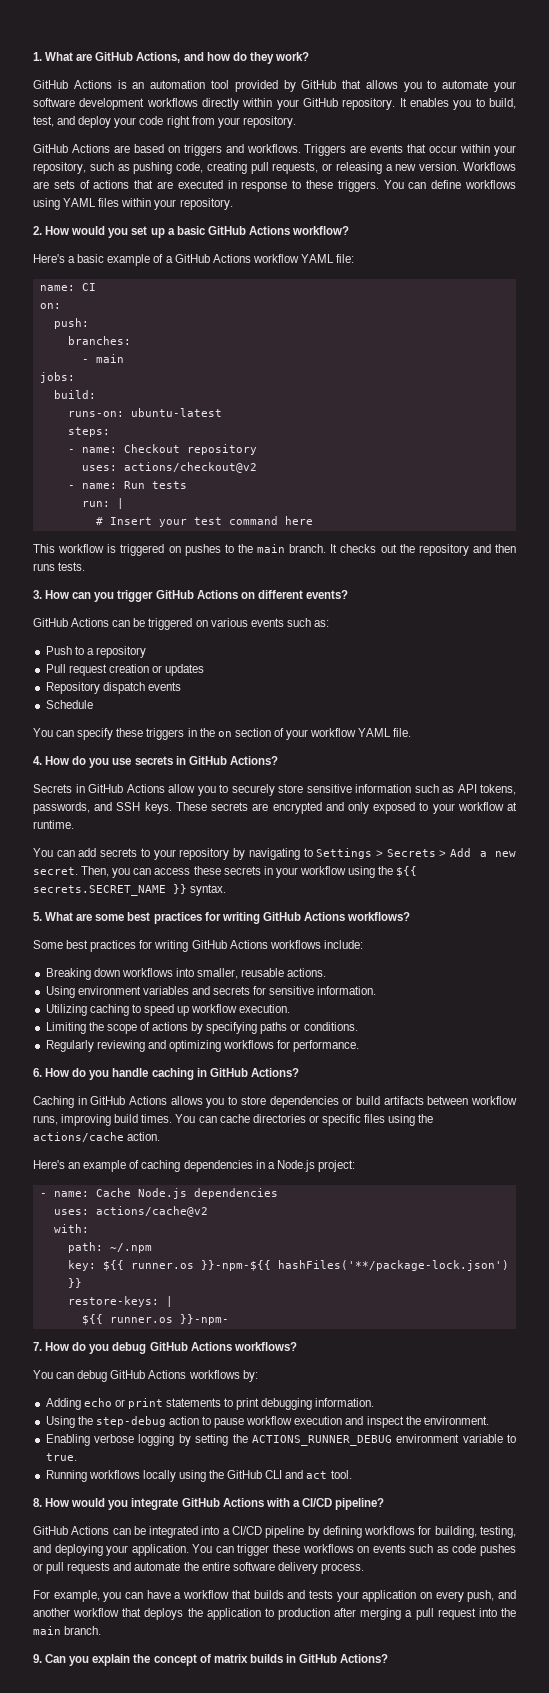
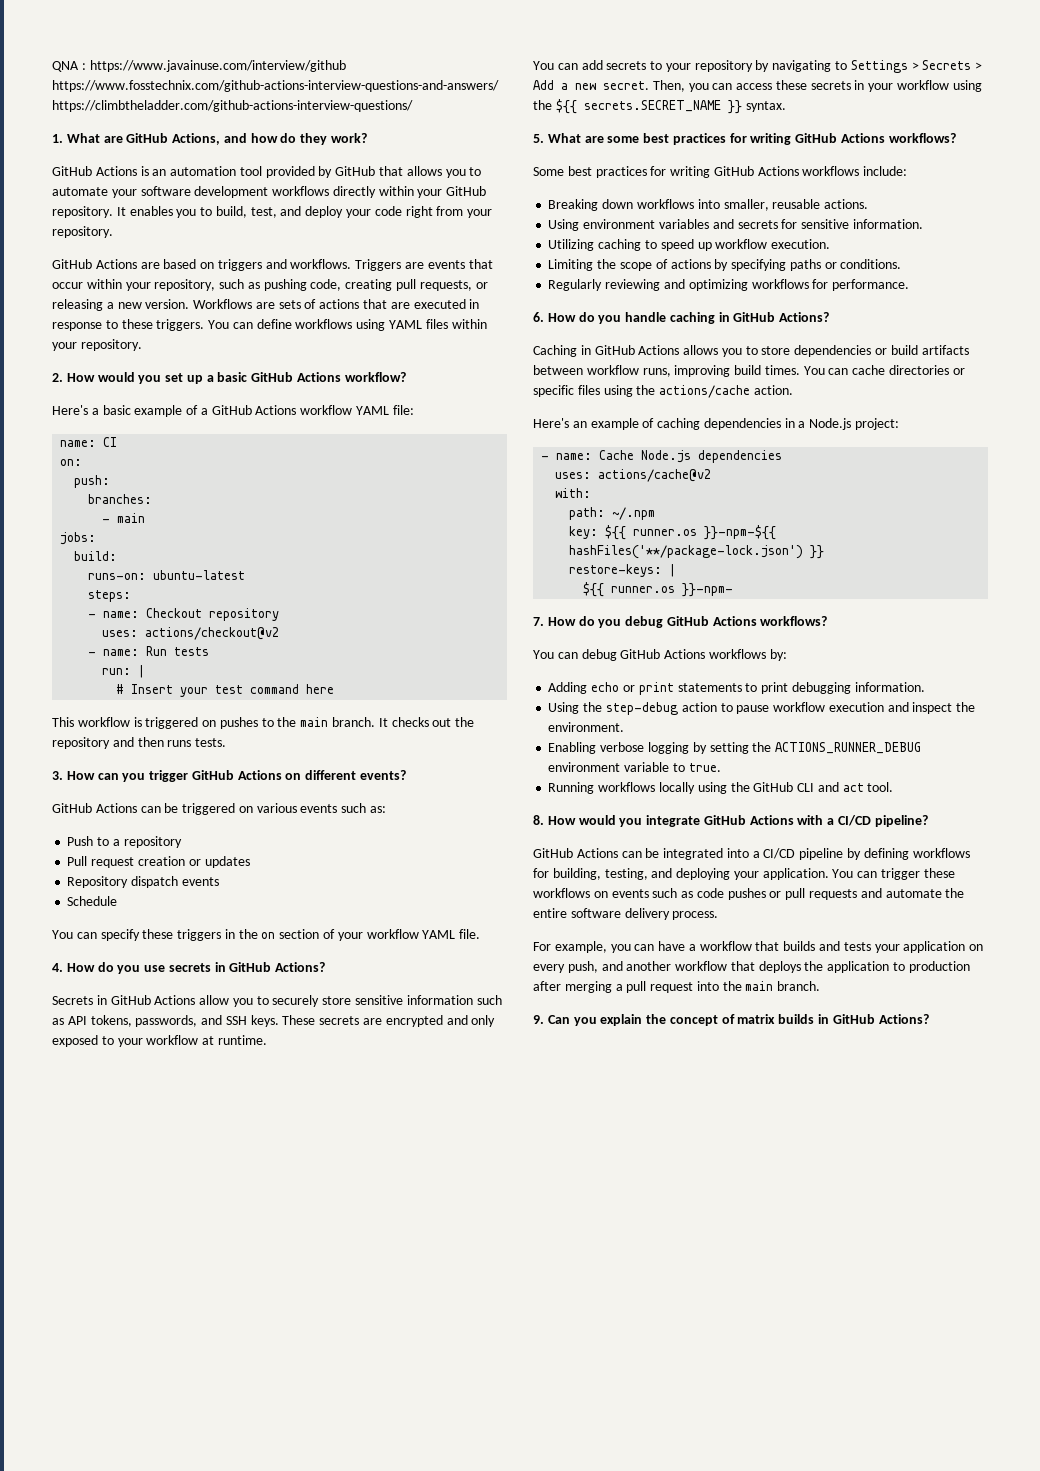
+ QNA : https://www.javainuse.com/interview/github https://www.fosstechnix.com/github-actions-interview-questions-and-answers/ https://climbtheladder.com/github-actions-interview-questions/

